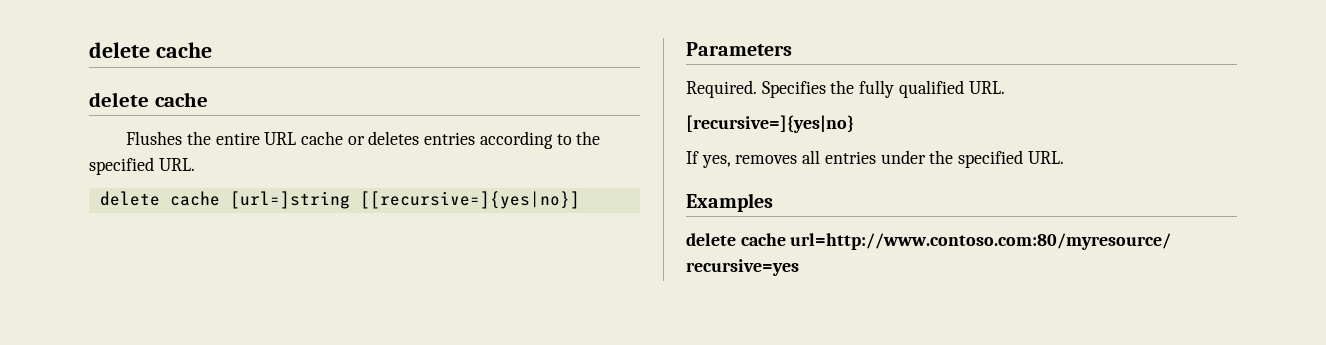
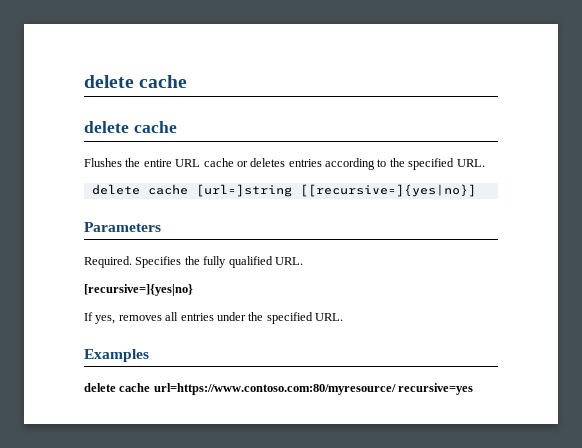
- delete cache url=http://www.contoso.com:80/myresource/ recursive=yes
+ delete cache url=https://www.contoso.com:80/myresource/ recursive=yes

